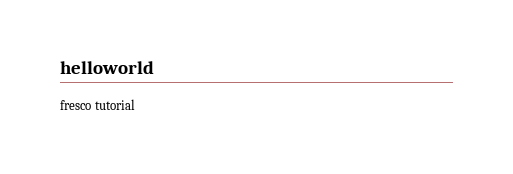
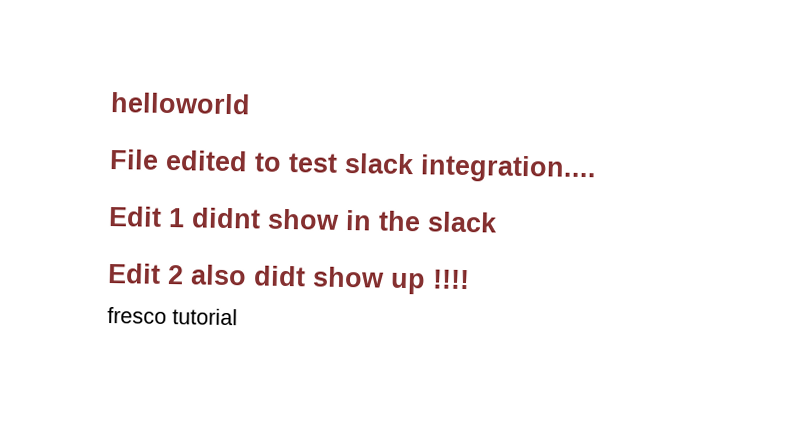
+ File edited to test slack integration....
+ Edit 1 didnt show in the slack
+ Edit 2 also didt show up !!!!

